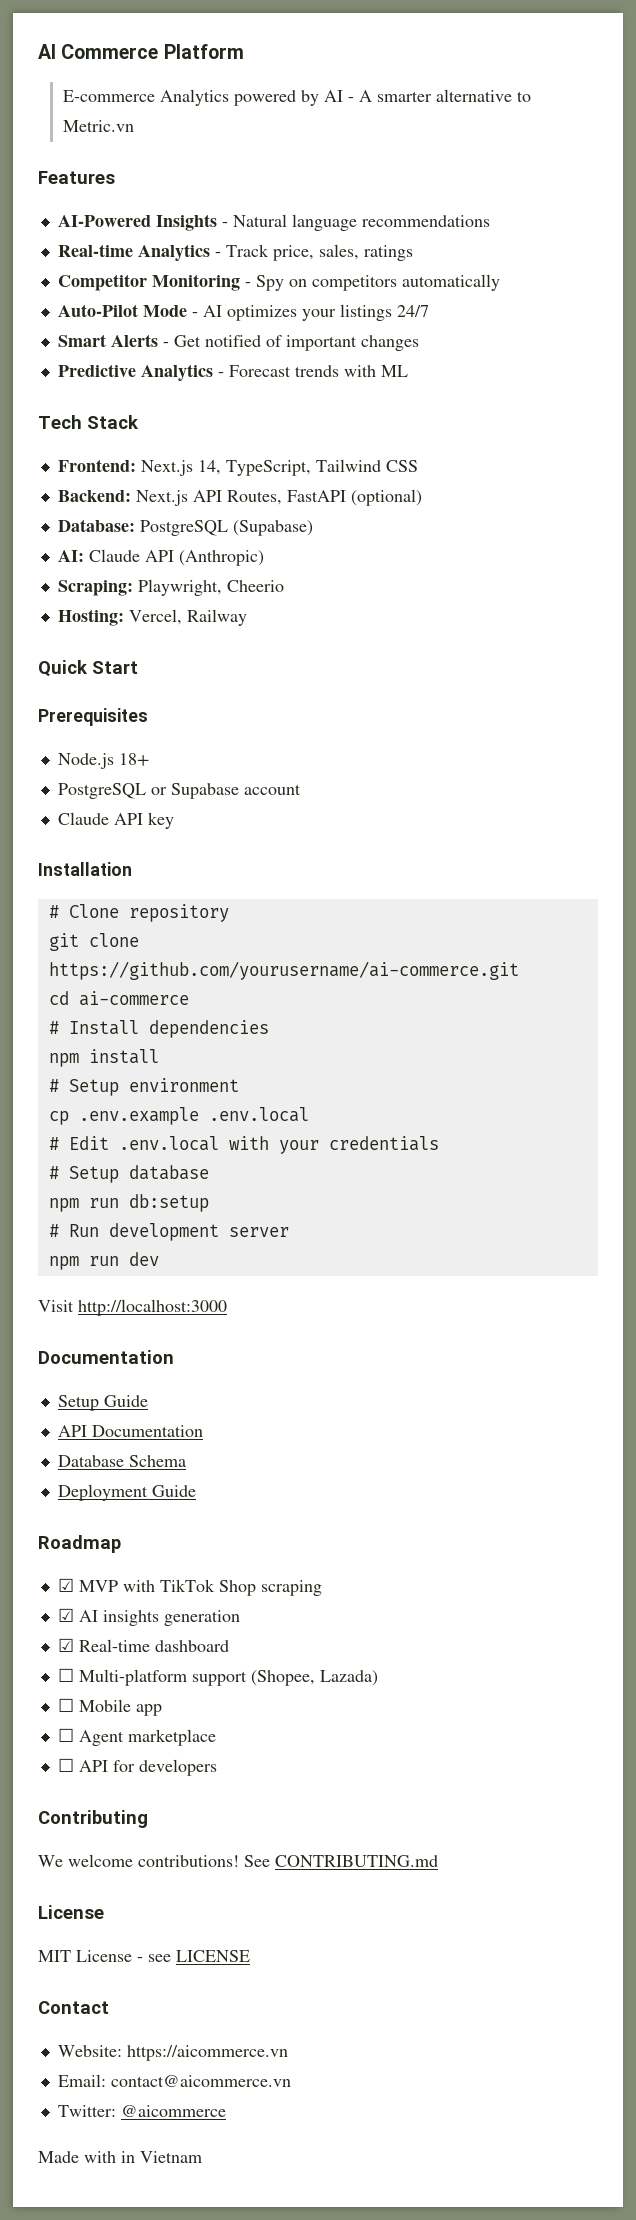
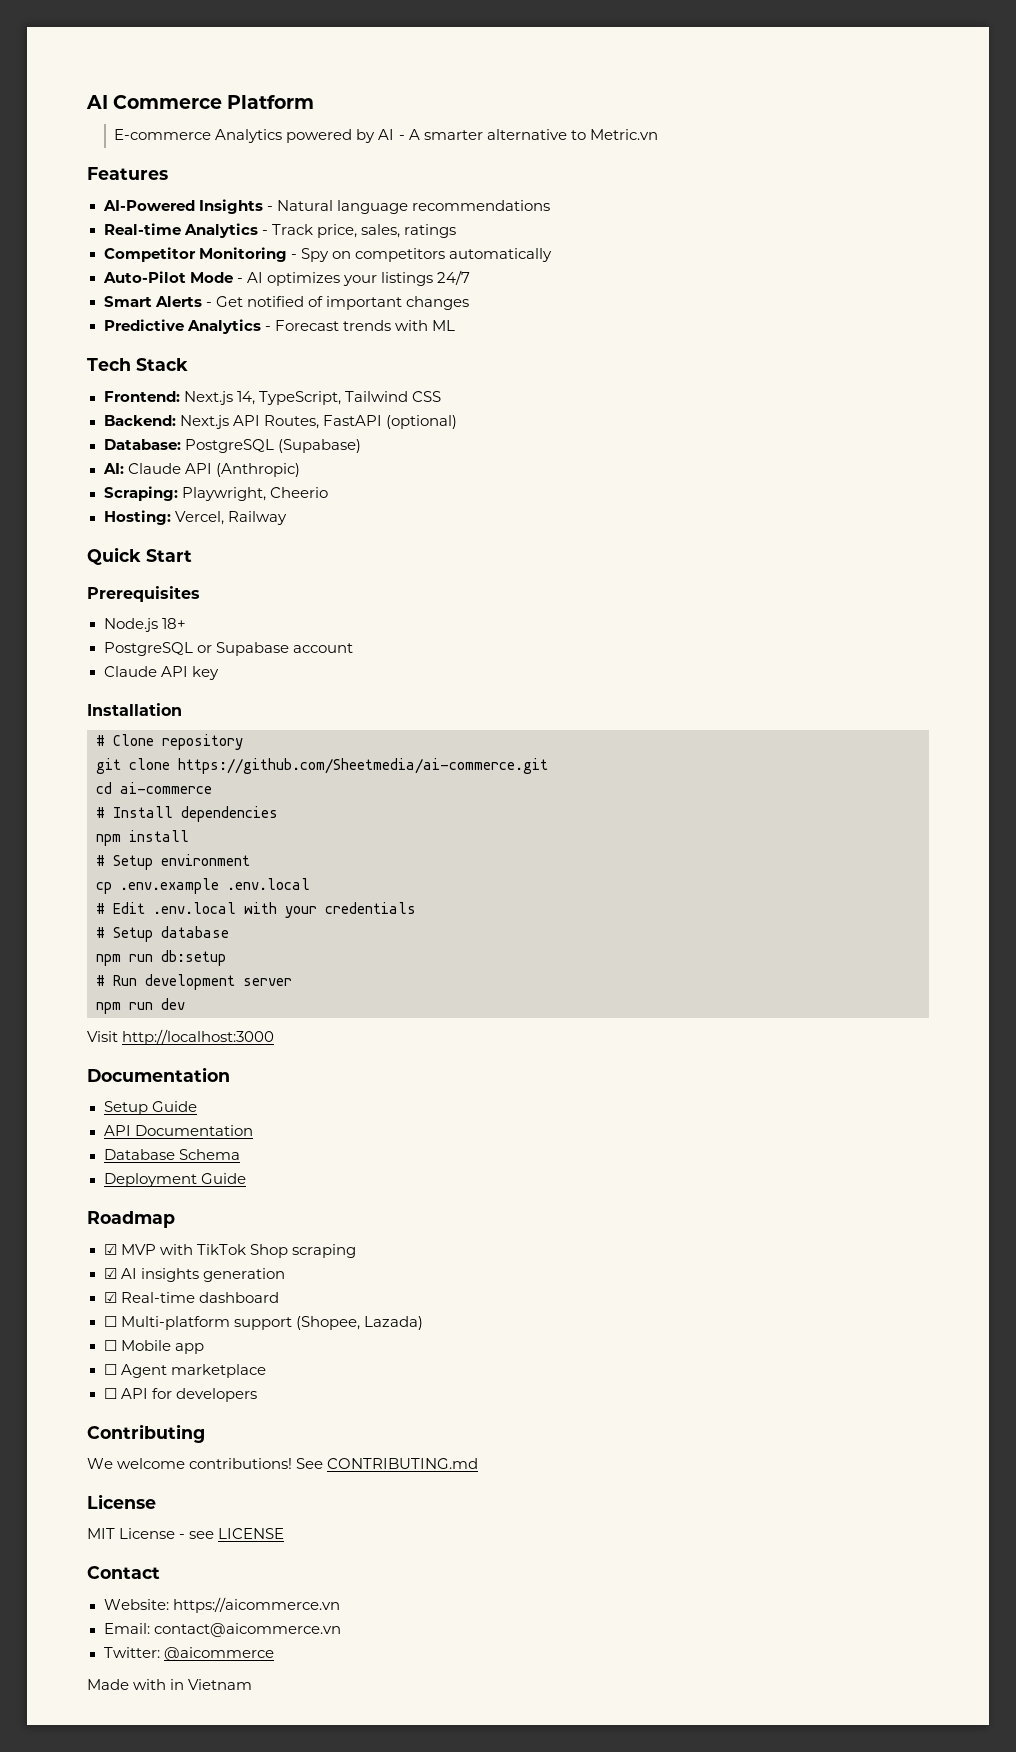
- git clone https://github.com/yourusername/ai-commerce.git
+ git clone https://github.com/Sheetmedia/ai-commerce.git

